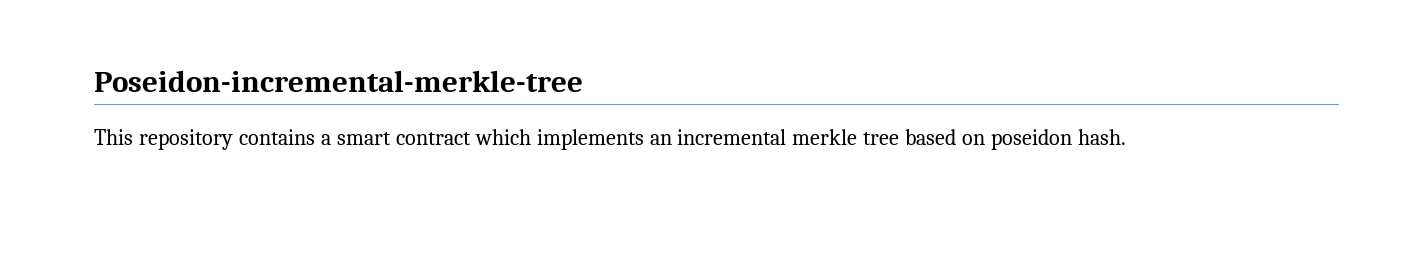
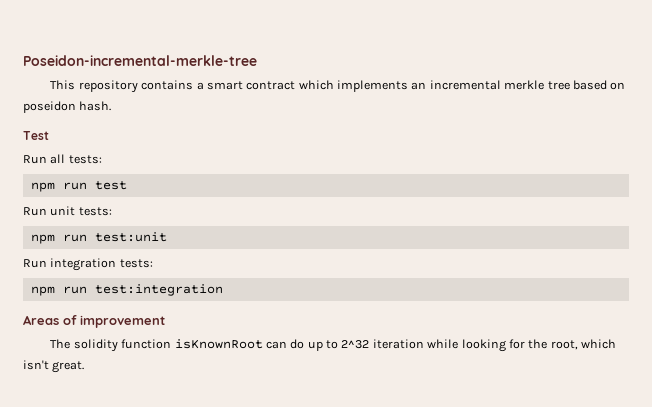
+ Test
+ Run all tests:
+ npm run test
+ Run unit tests:
+ npm run test:unit
+ Run integration tests:
+ npm run test:integration
+ Areas of improvement
+ The solidity function isKnownRoot can do up to 2^32 iteration while looking for the root, which isn't great.

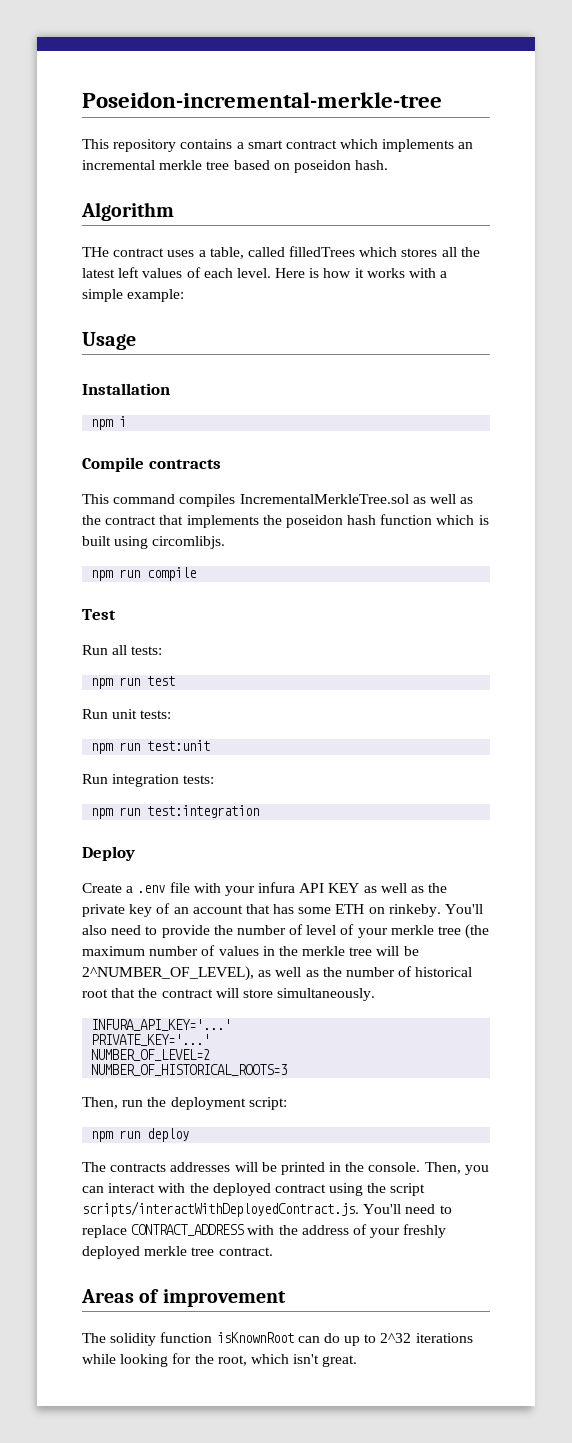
+ Algorithm
+ THe contract uses a table, called filledTrees which stores all the latest left values of each level. Here is how it works with a simple example:
+ Usage
+ Installation
+ npm i
+ Compile contracts
+ This command compiles IncrementalMerkleTree.sol as well as the contract that implements the poseidon hash function which is built using circomlibjs.
+ npm run compile
+ Deploy
+ Create a .env file with your infura API KEY as well as the private key of an account that has some ETH on rinkeby. You'll also need to provide the number of level of your merkle tree (the maximum number of values in the merkle tree will be 2^NUMBER_OF_LEVEL), as well as the number of historical root that the contract will store simultaneously.
+ INFURA_API_KEY='...'
+ PRIVATE_KEY='...'
+ NUMBER_OF_LEVEL=2
+ NUMBER_OF_HISTORICAL_ROOTS=3
+ Then, run the deployment script:
+ npm run deploy
+ The contracts addresses will be printed in the console. Then, you can interact with the deployed contract using the script scripts/interactWithDeployedContract.js. You'll need to replace CONTRACT_ADDRESS with the address of your freshly deployed merkle tree contract.
- The solidity function isKnownRoot can do up to 2^32 iteration while looking for the root, which isn't great.
+ The solidity function isKnownRoot can do up to 2^32 iterations while looking for the root, which isn't great.

